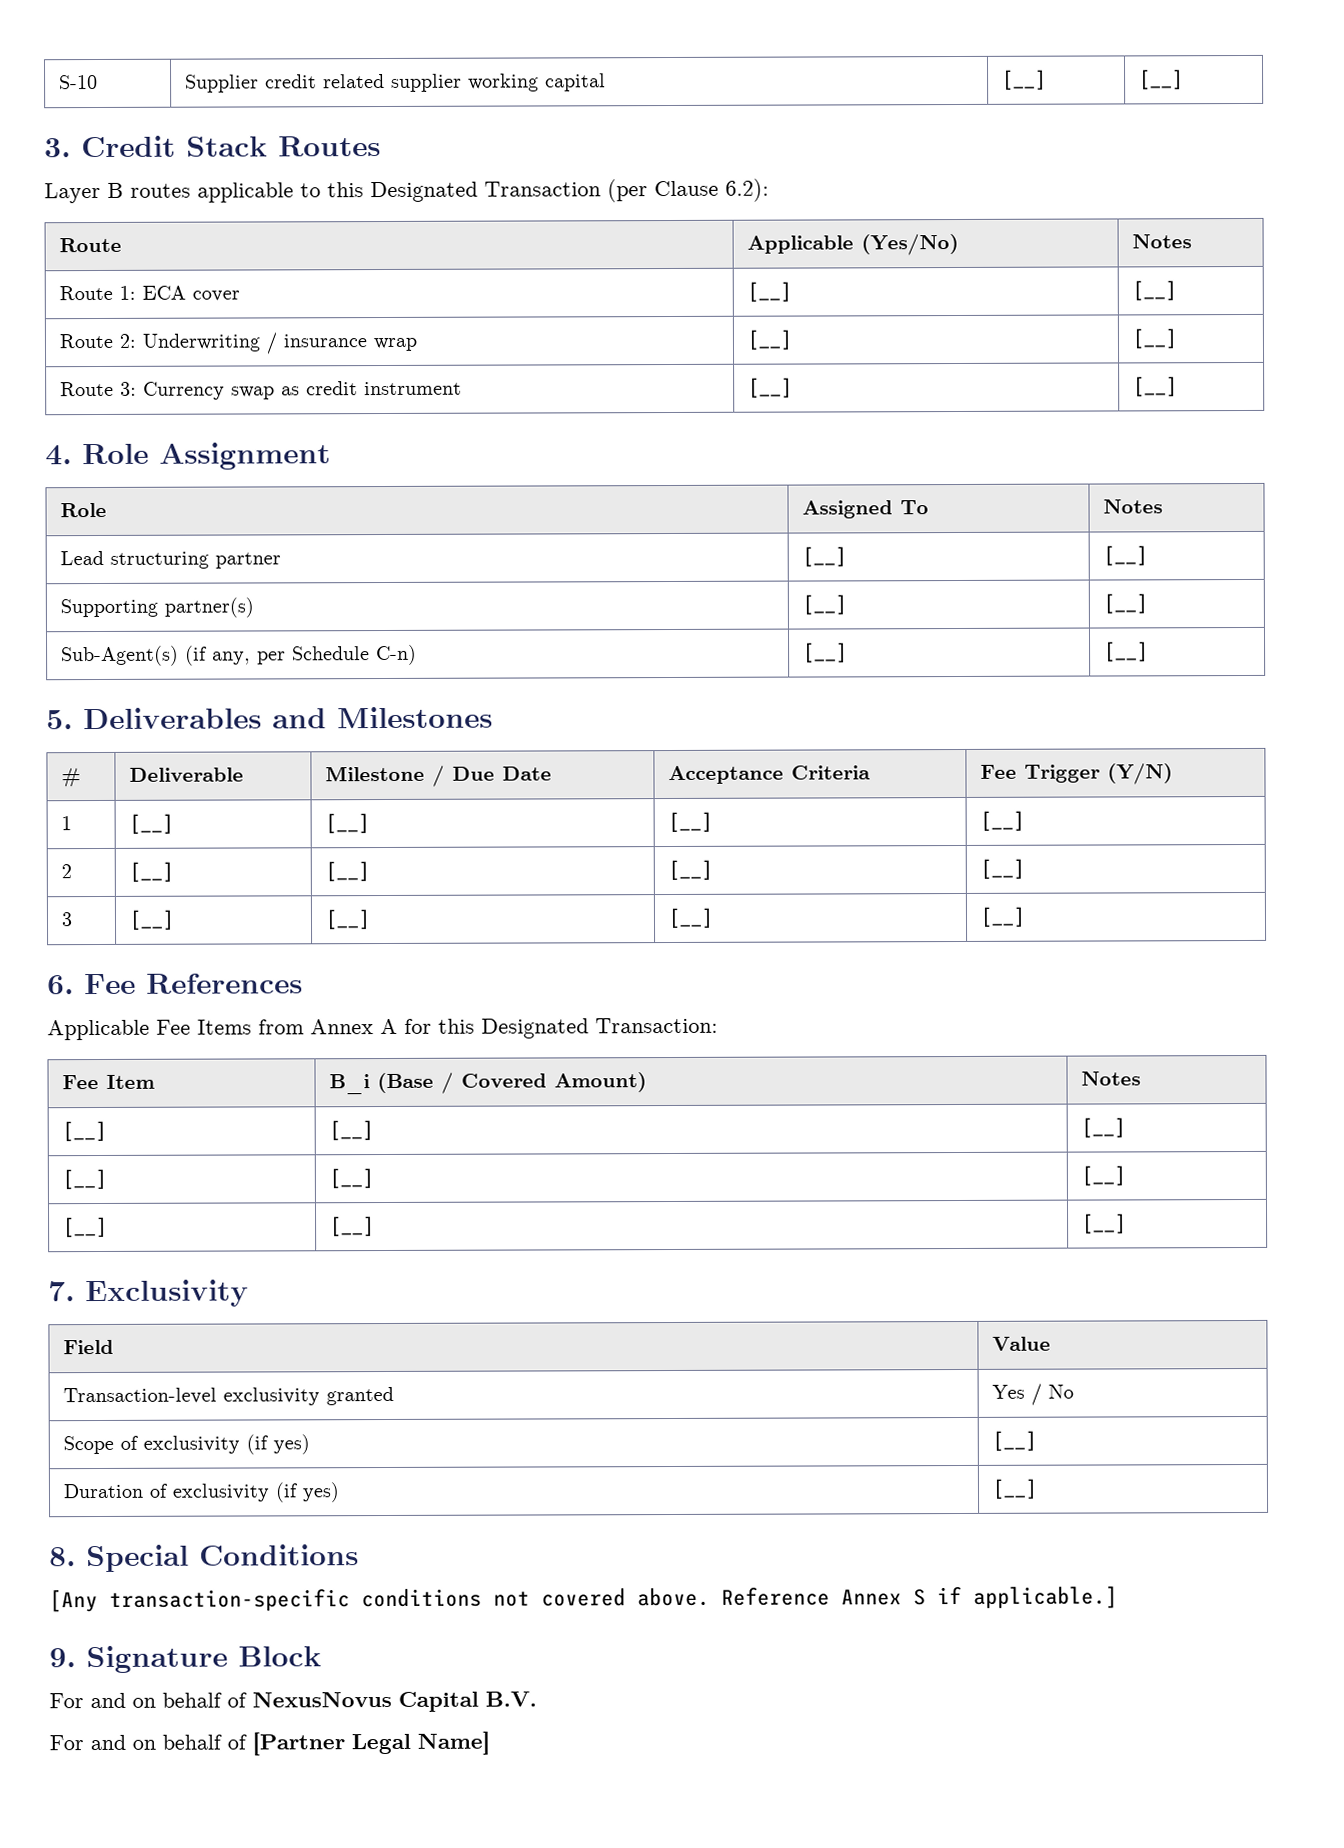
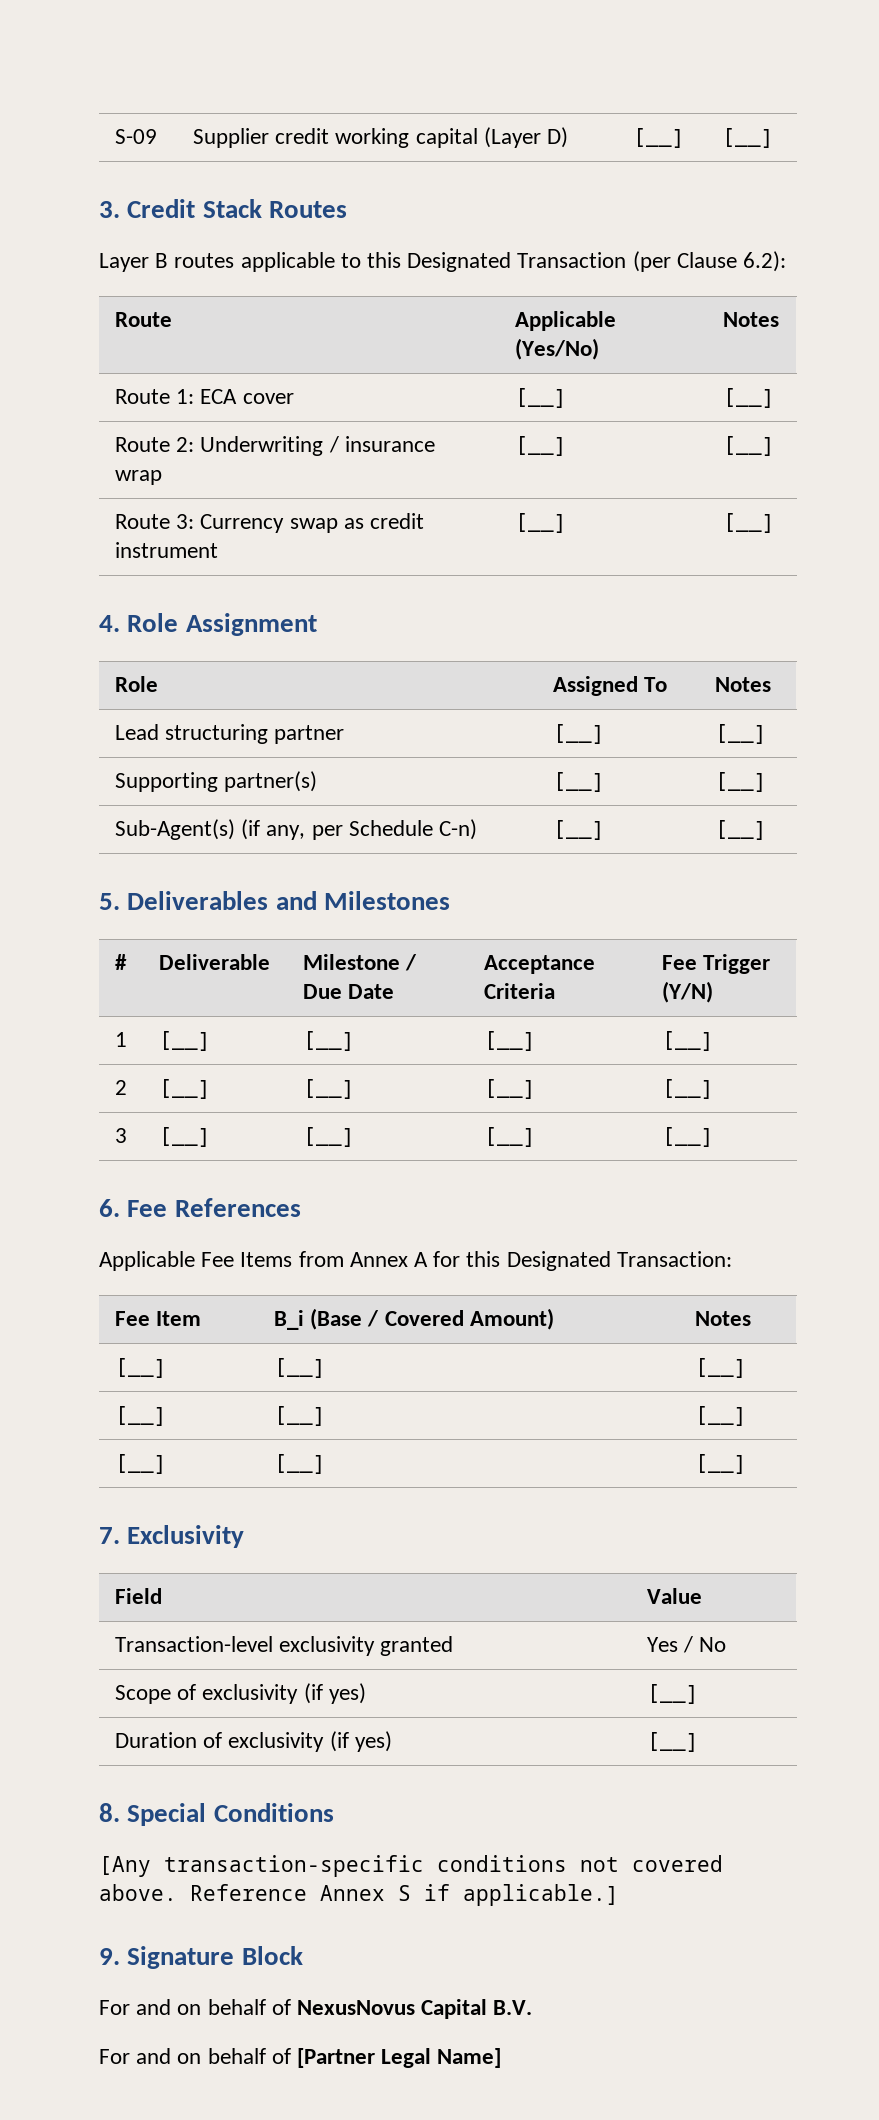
- S-10 | Supplier credit related supplier working capital | [__] | [__]
+ S-09 | Supplier credit working capital (Layer D) | [__] | [__]

